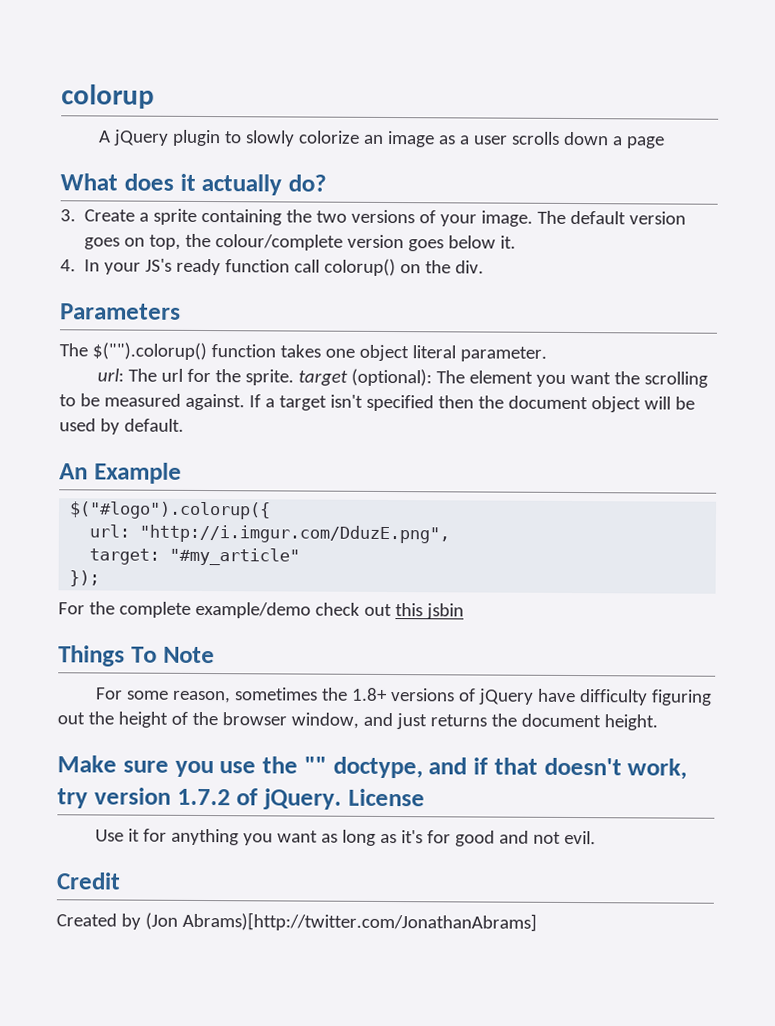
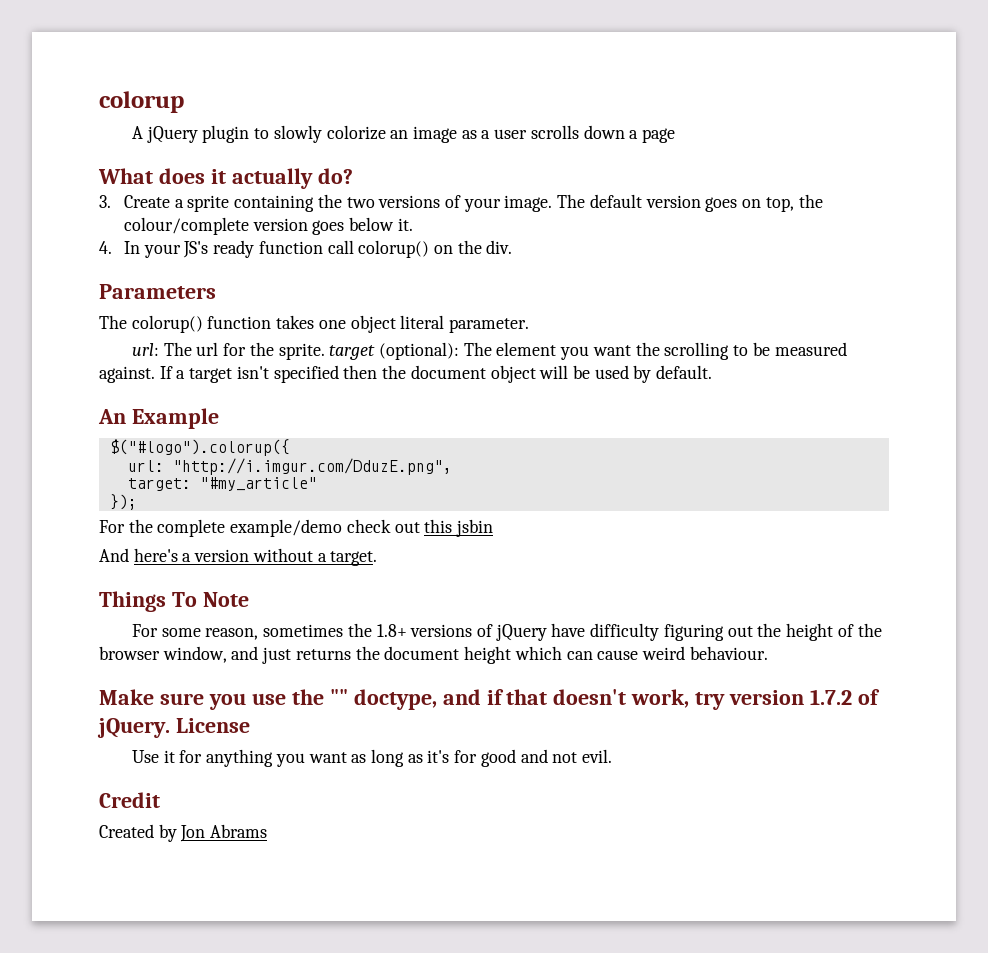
- The $("").colorup() function takes one object literal parameter.
+ The colorup() function takes one object literal parameter.
+ And here's a version without a target.
- For some reason, sometimes the 1.8+ versions of jQuery have difficulty figuring out the height of the browser window, and just returns the document height.
+ For some reason, sometimes the 1.8+ versions of jQuery have difficulty figuring out the height of the browser window, and just returns the document height which can cause weird behaviour.
- Created by (Jon Abrams)[http://twitter.com/JonathanAbrams]
+ Created by Jon Abrams

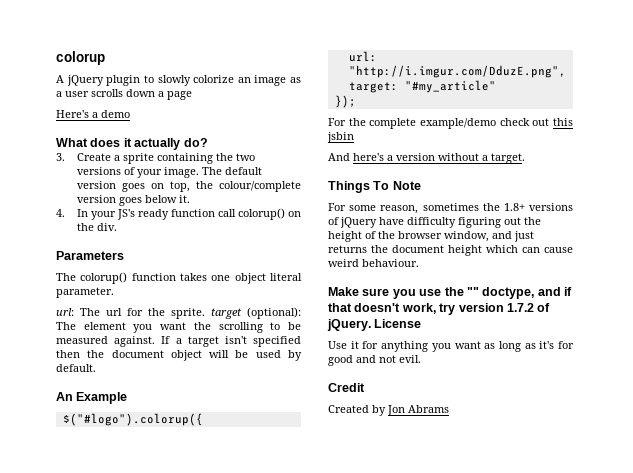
+ Here's a demo

